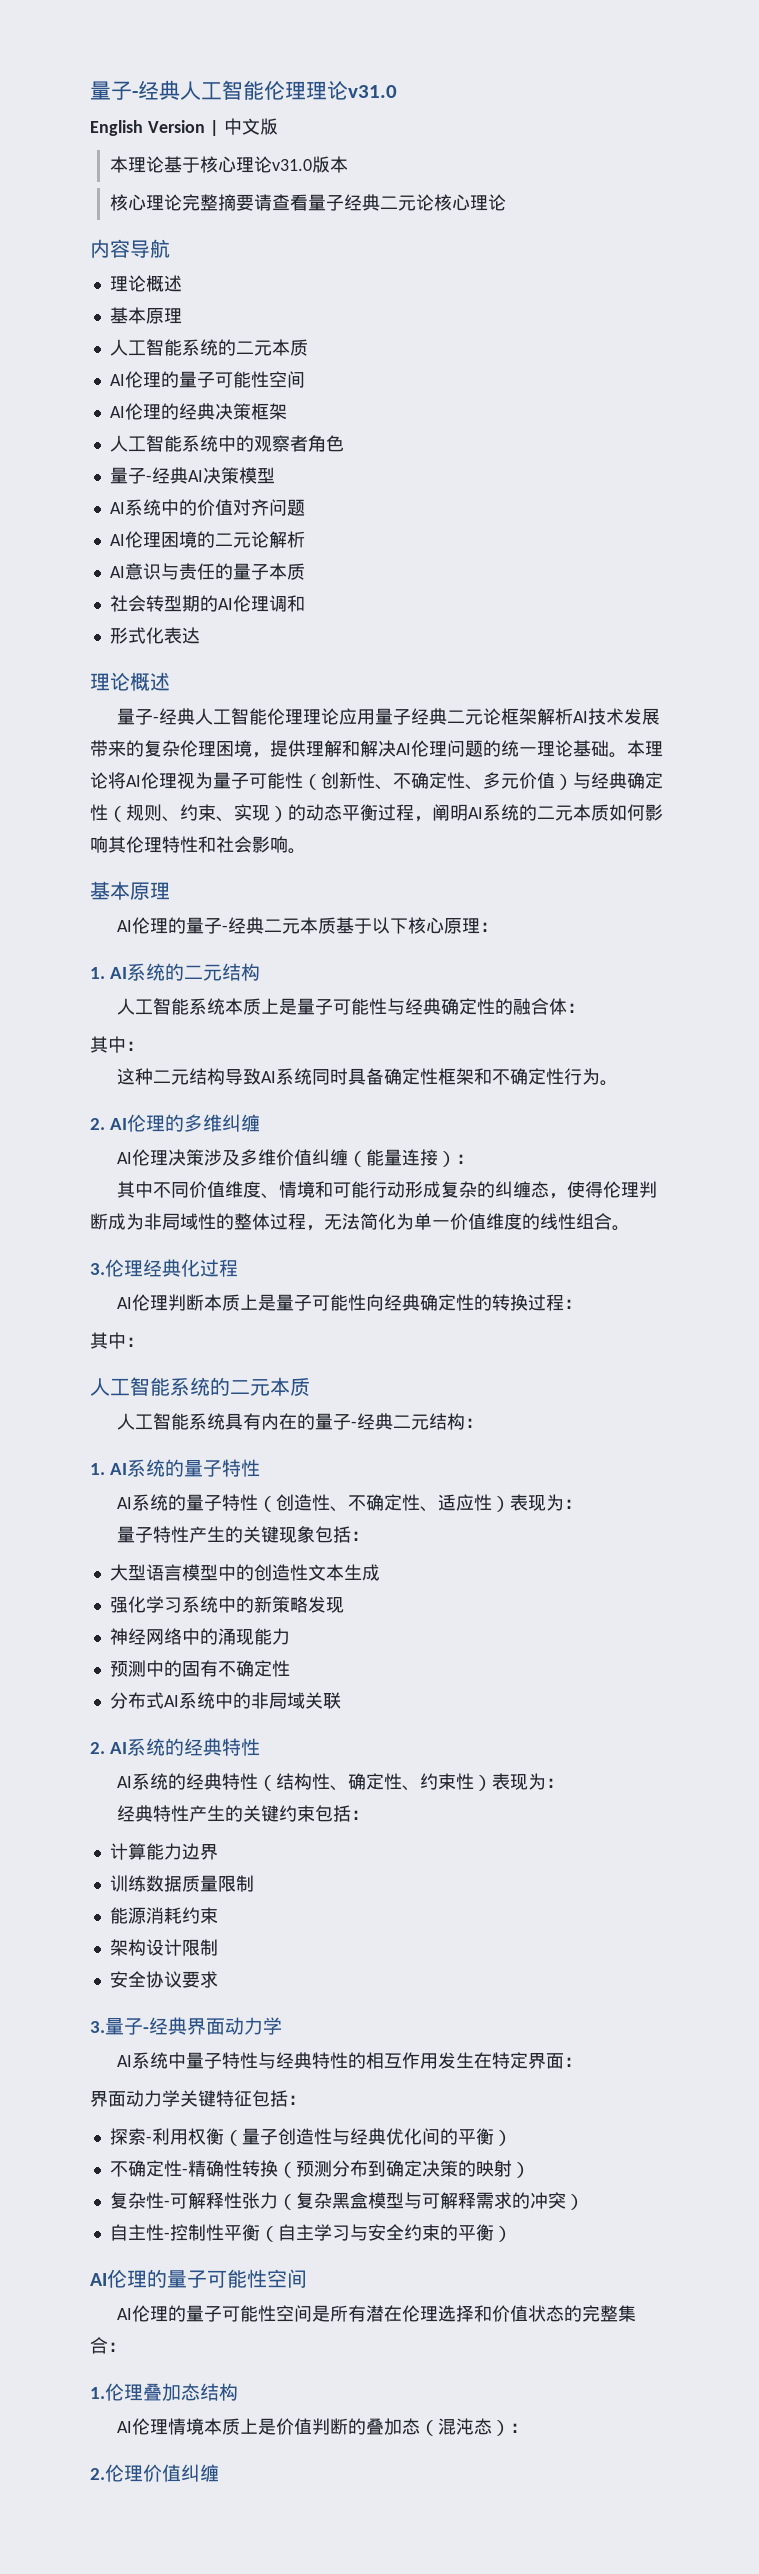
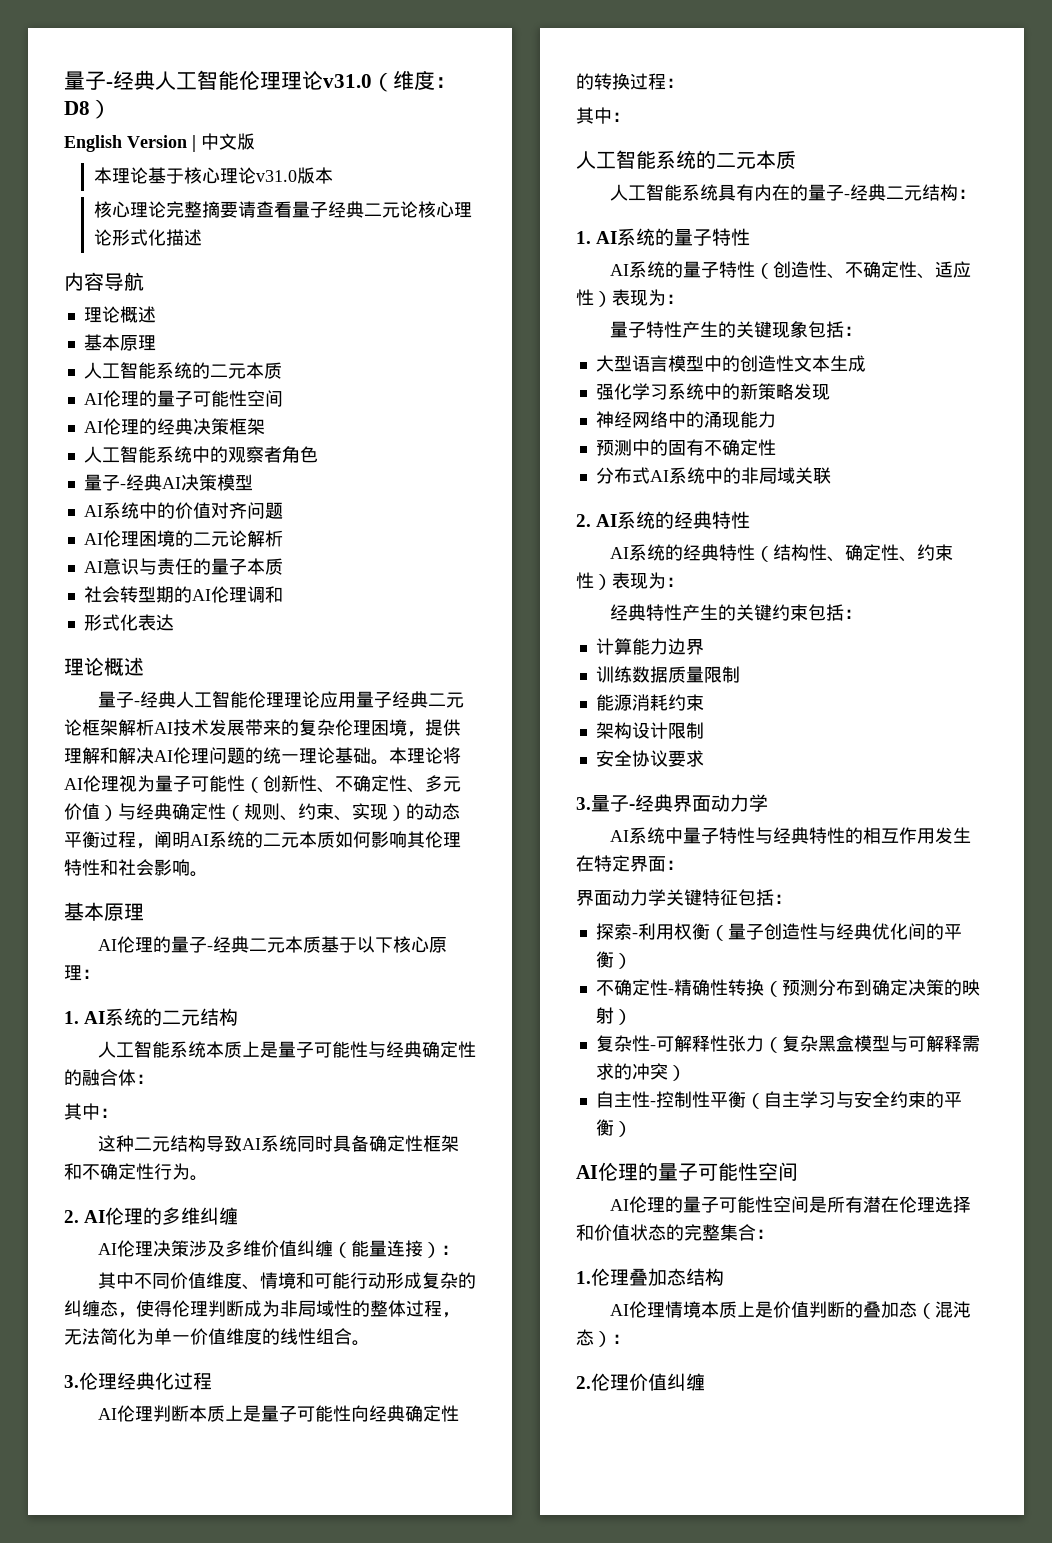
- 量子-经典人工智能伦理理论v31.0
+ 量子-经典人工智能伦理理论v31.0（维度：D8）
- 核心理论完整摘要请查看量子经典二元论核心理论
+ 核心理论完整摘要请查看量子经典二元论核心理论形式化描述

